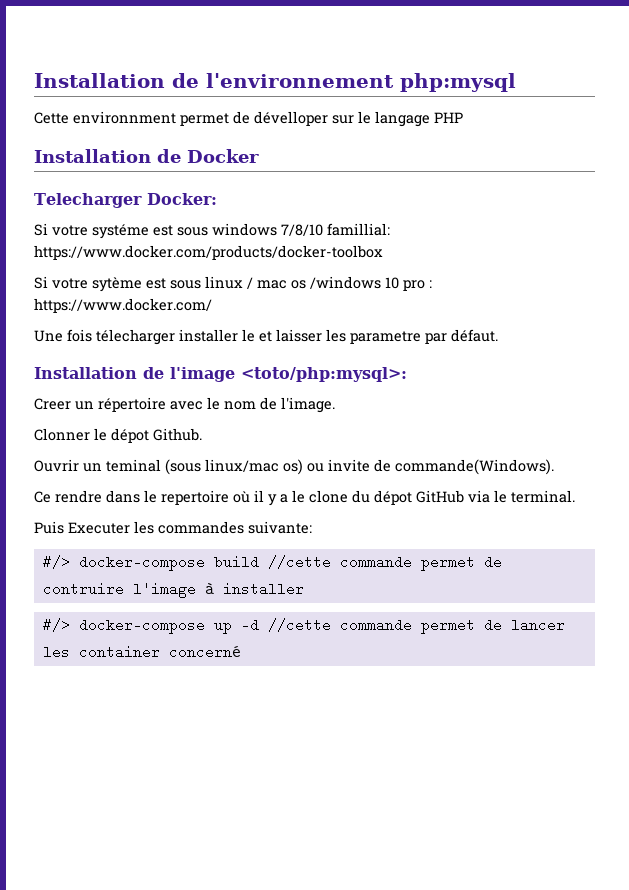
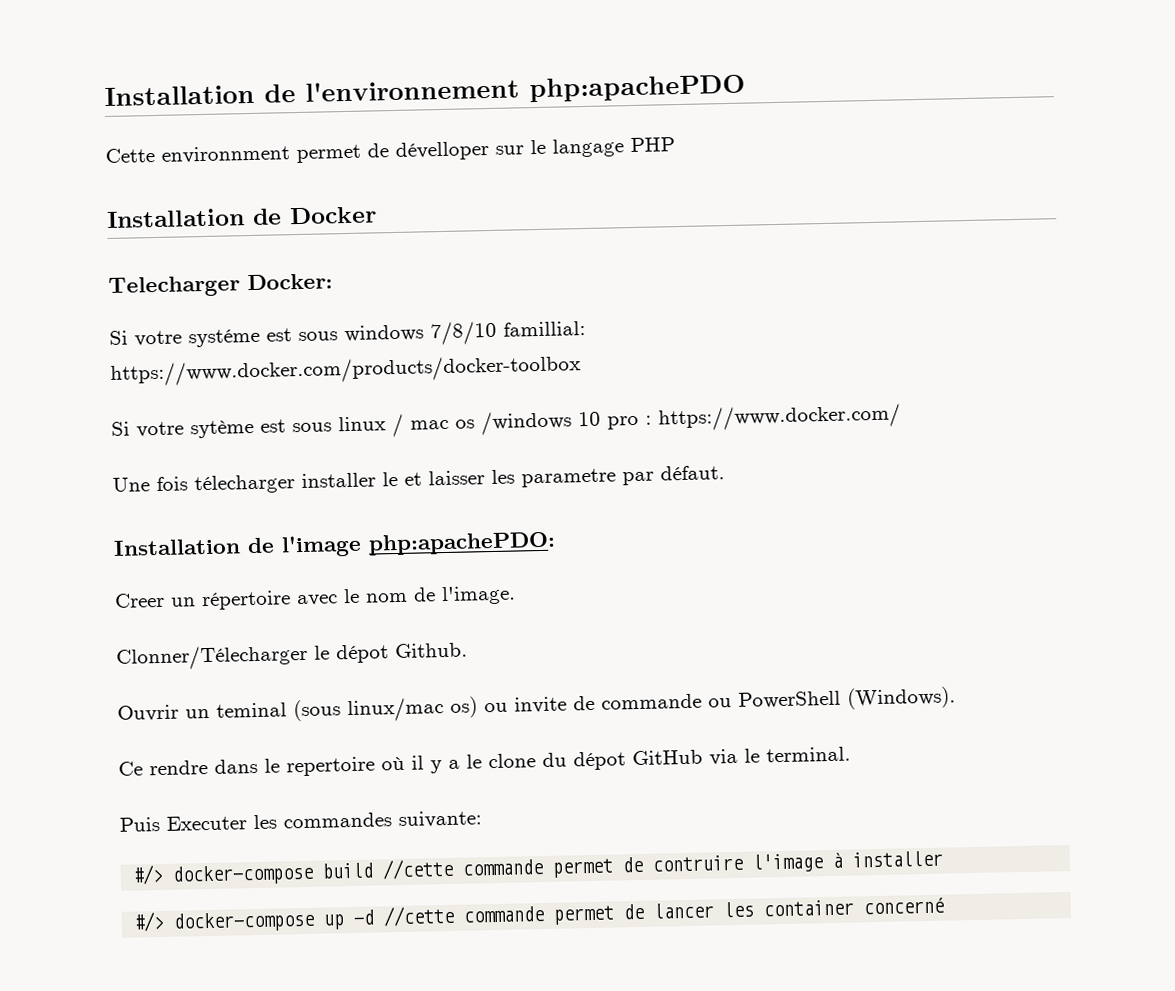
- Installation de l'environnement php:mysql
+ Installation de l'environnement php:apachePDO
- Installation de l'image <toto/php:mysql>:
+ Installation de l'image php:apachePDO:
- Clonner le dépot Github.
+ Clonner/Télecharger le dépot Github.
- Ouvrir un teminal (sous linux/mac os) ou invite de commande(Windows).
+ Ouvrir un teminal (sous linux/mac os) ou invite de commande ou PowerShell (Windows).

